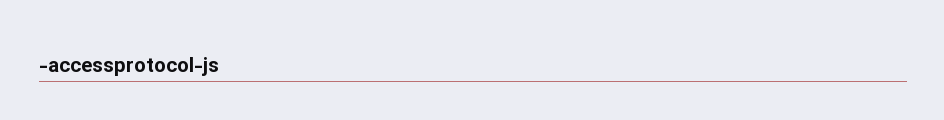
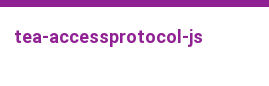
- -accessprotocol-js
+ tea-accessprotocol-js

